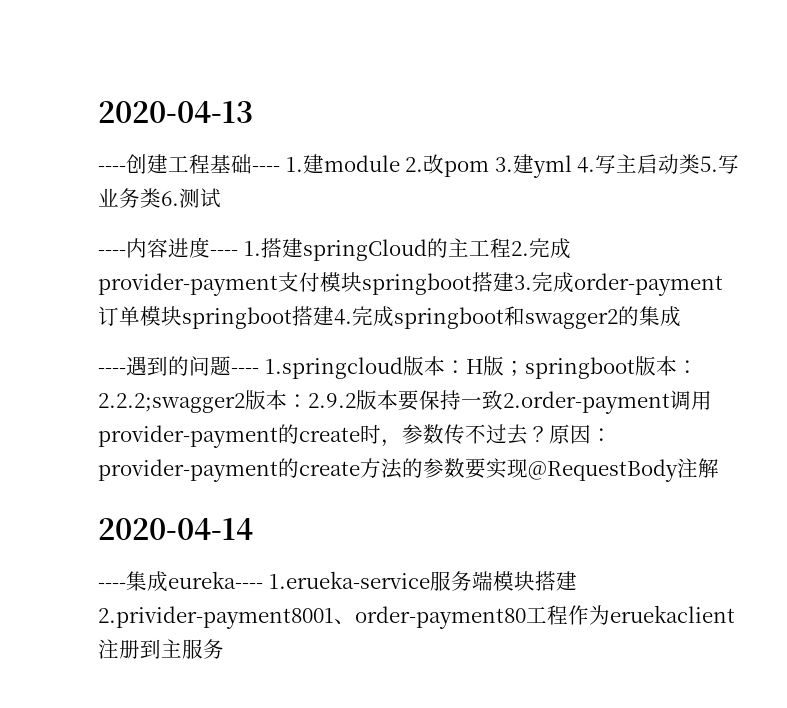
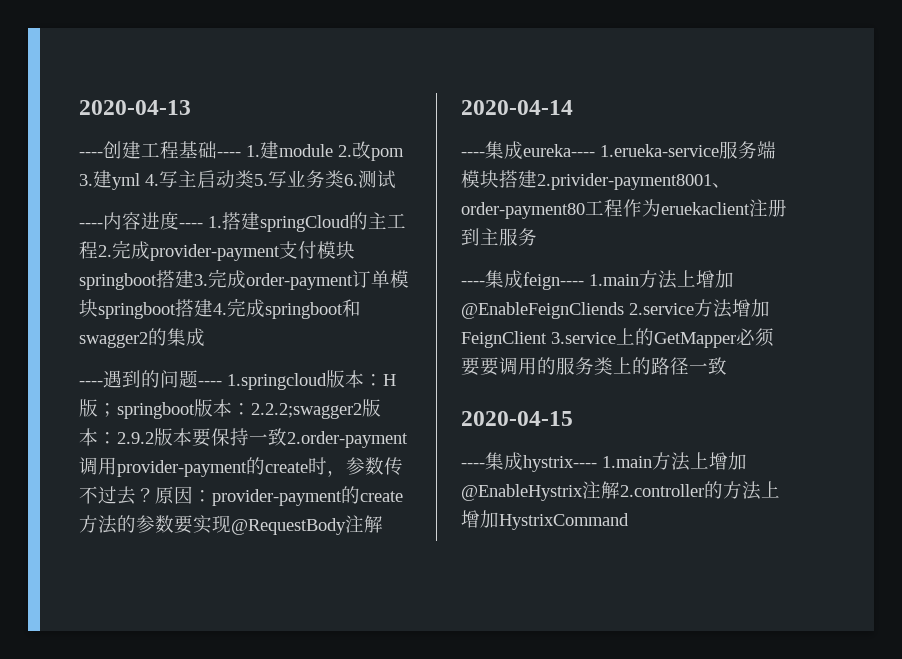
+ ----集成feign---- 1.main方法上增加@EnableFeignCliends 2.service方法增加FeignClient 3.service上的GetMapper必须要要调用的服务类上的路径一致
+ 2020-04-15
+ ----集成hystrix---- 1.main方法上增加@EnableHystrix注解2.controller的方法上增加HystrixCommand

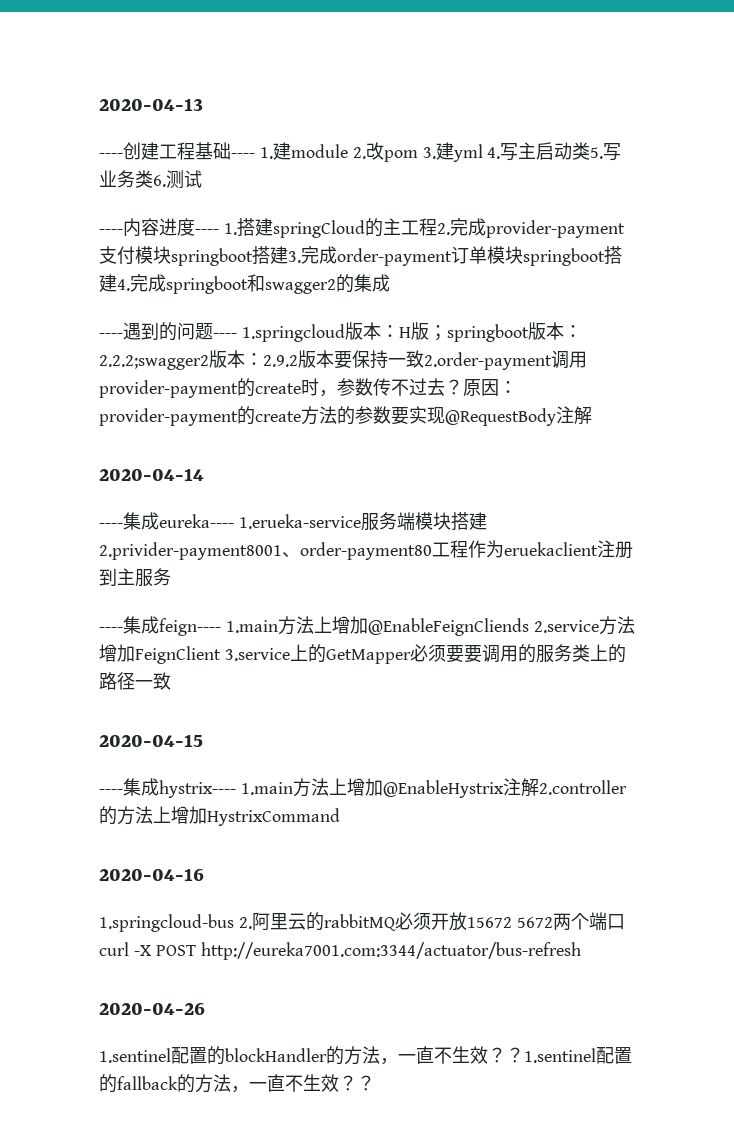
+ 2020-04-16
+ 1.springcloud-bus 2.阿里云的rabbitMQ必须开放15672 5672两个端口curl -X POST http://eureka7001.com:3344/actuator/bus-refresh
+ 2020-04-26
+ 1.sentinel配置的blockHandler的方法，一直不生效？？1.sentinel配置的fallback的方法，一直不生效？？

